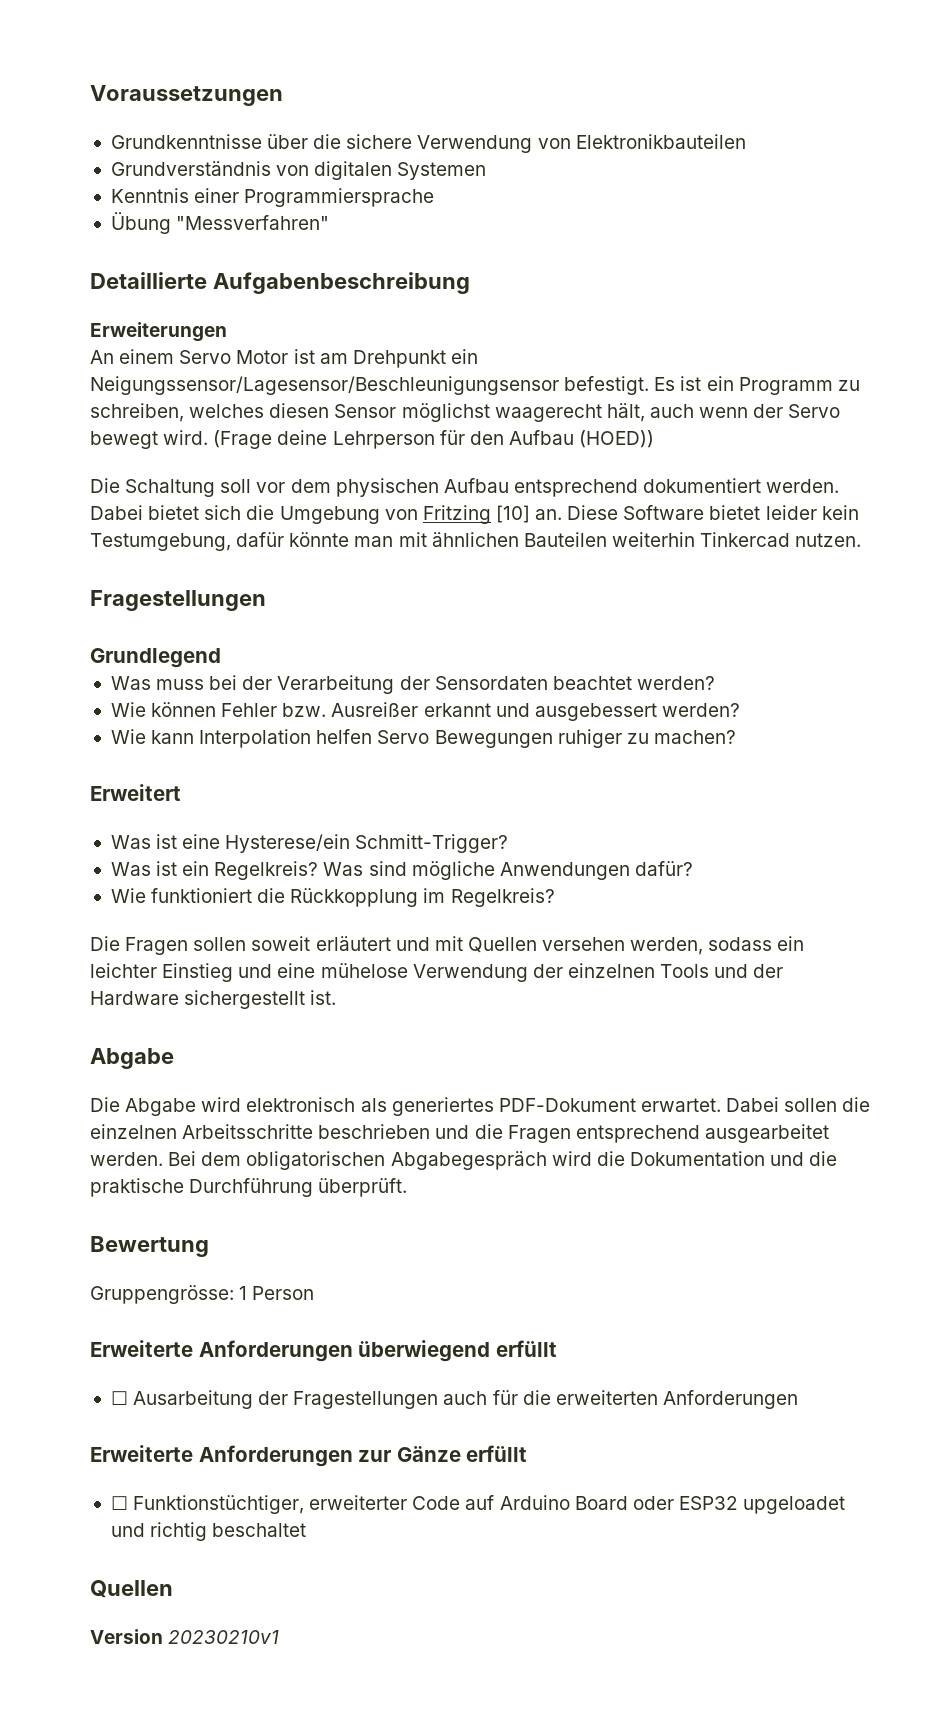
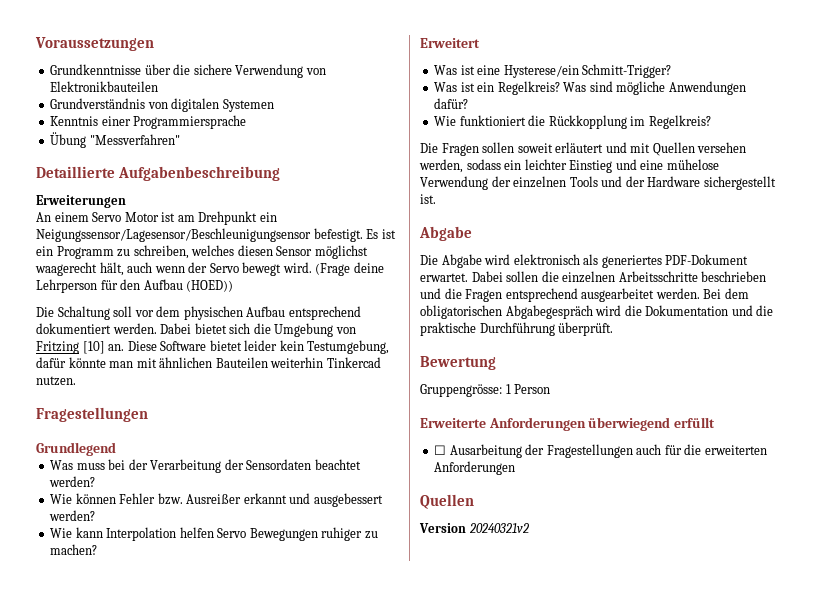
- Erweiterte Anforderungen zur Gänze erfüllt
- ☐ Funktionstüchtiger, erweiterter Code auf Arduino Board oder ESP32 upgeloadet und richtig beschaltet
- Version 20230210v1
+ Version 20240321v2

